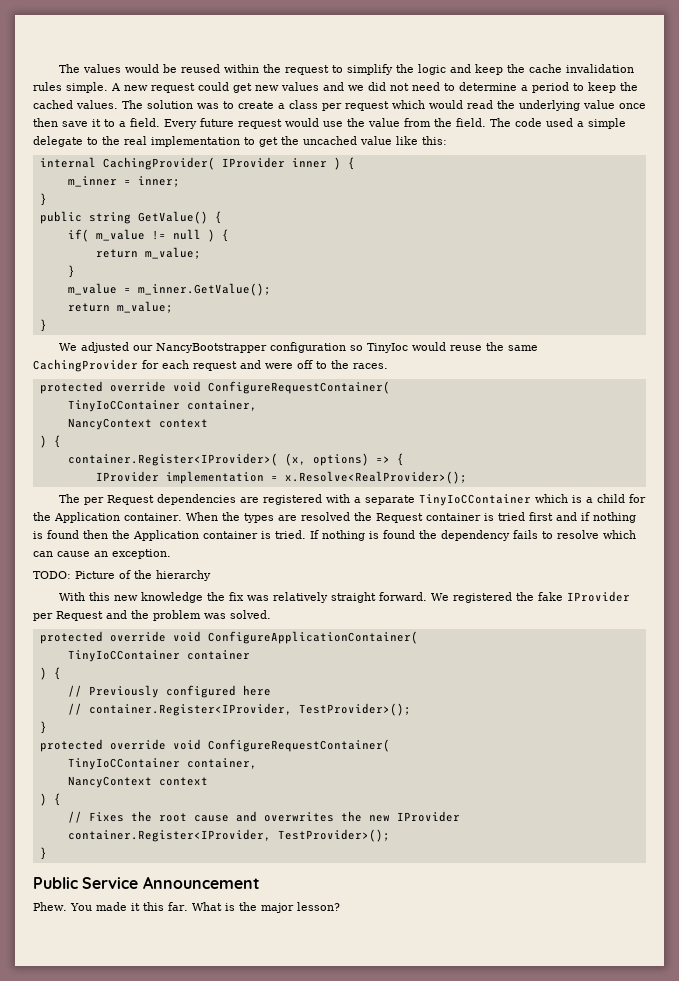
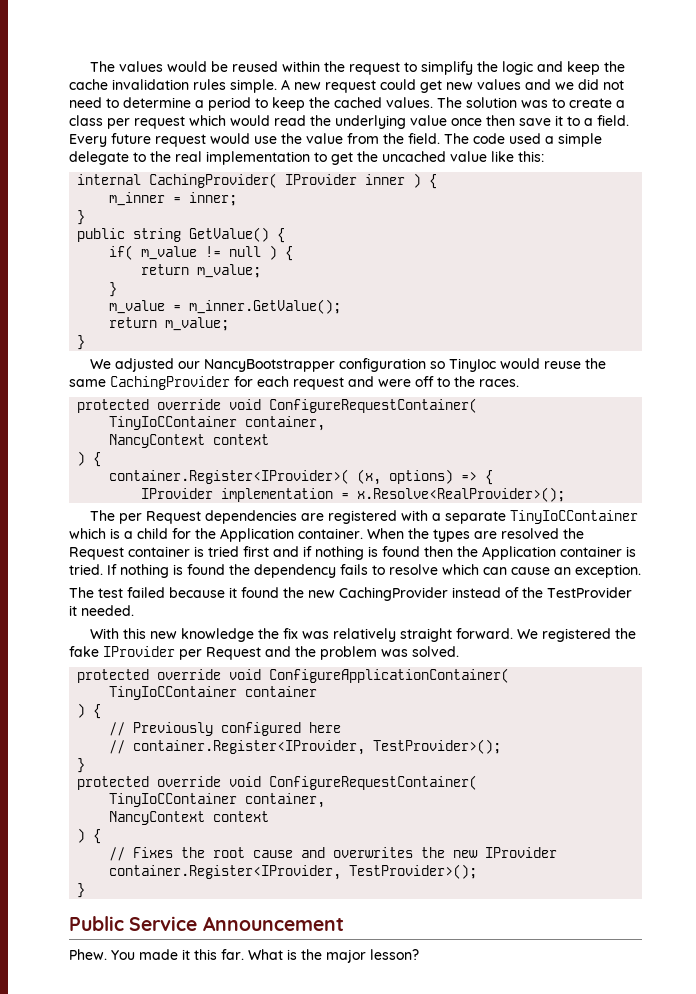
- TODO: Picture of the hierarchy
+ The test failed because it found the new CachingProvider instead of the TestProvider it needed.

